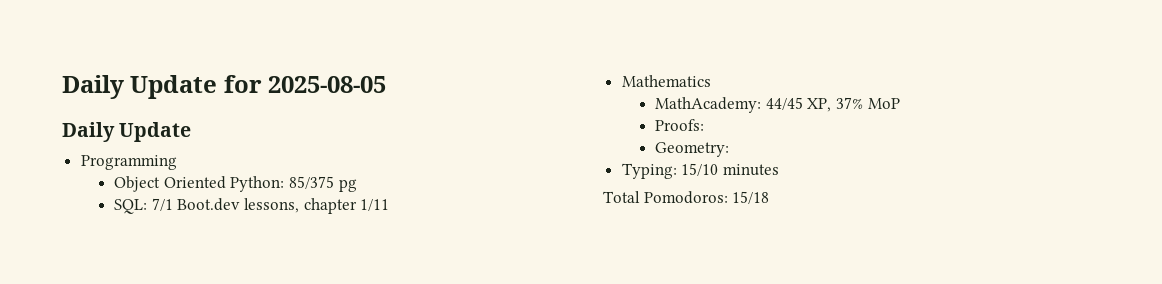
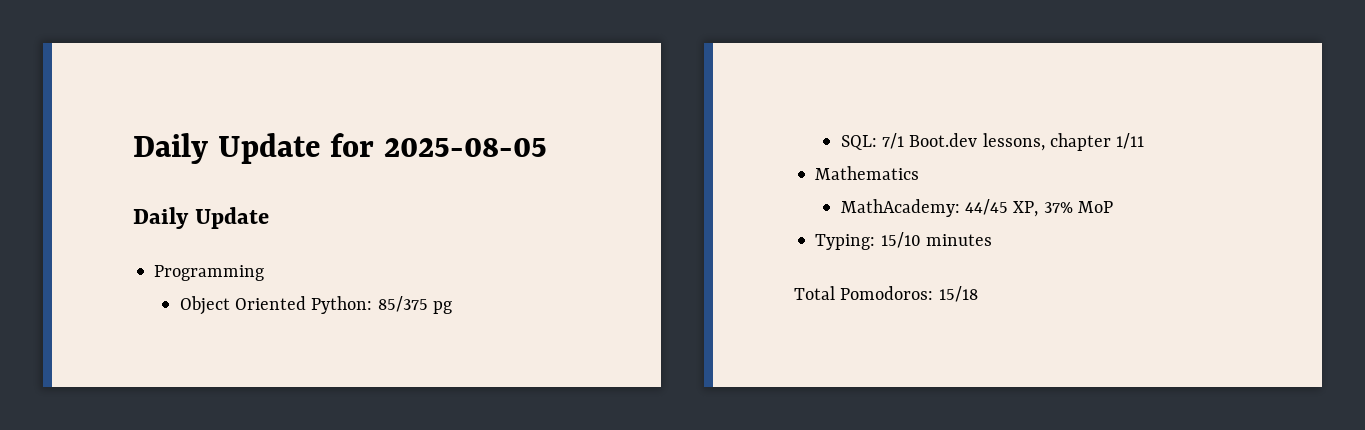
- Proofs:
- Geometry:

